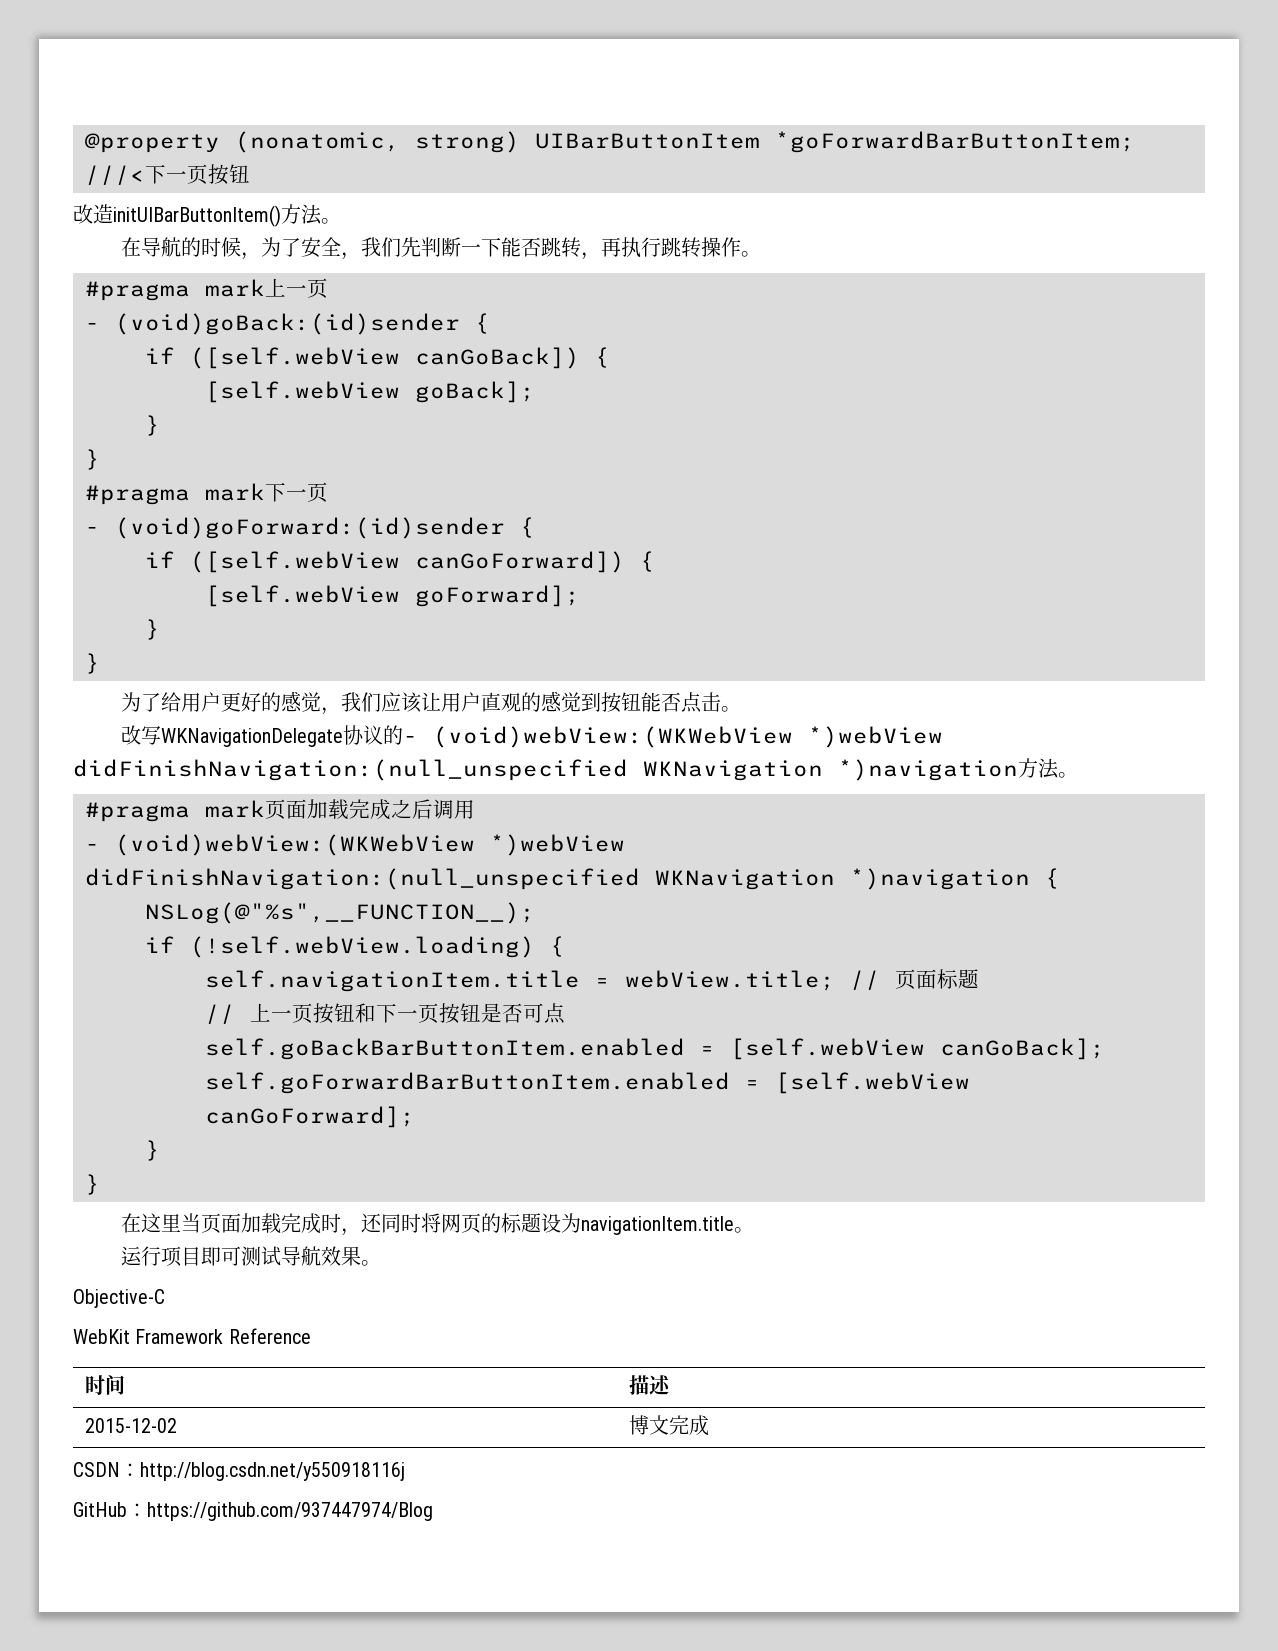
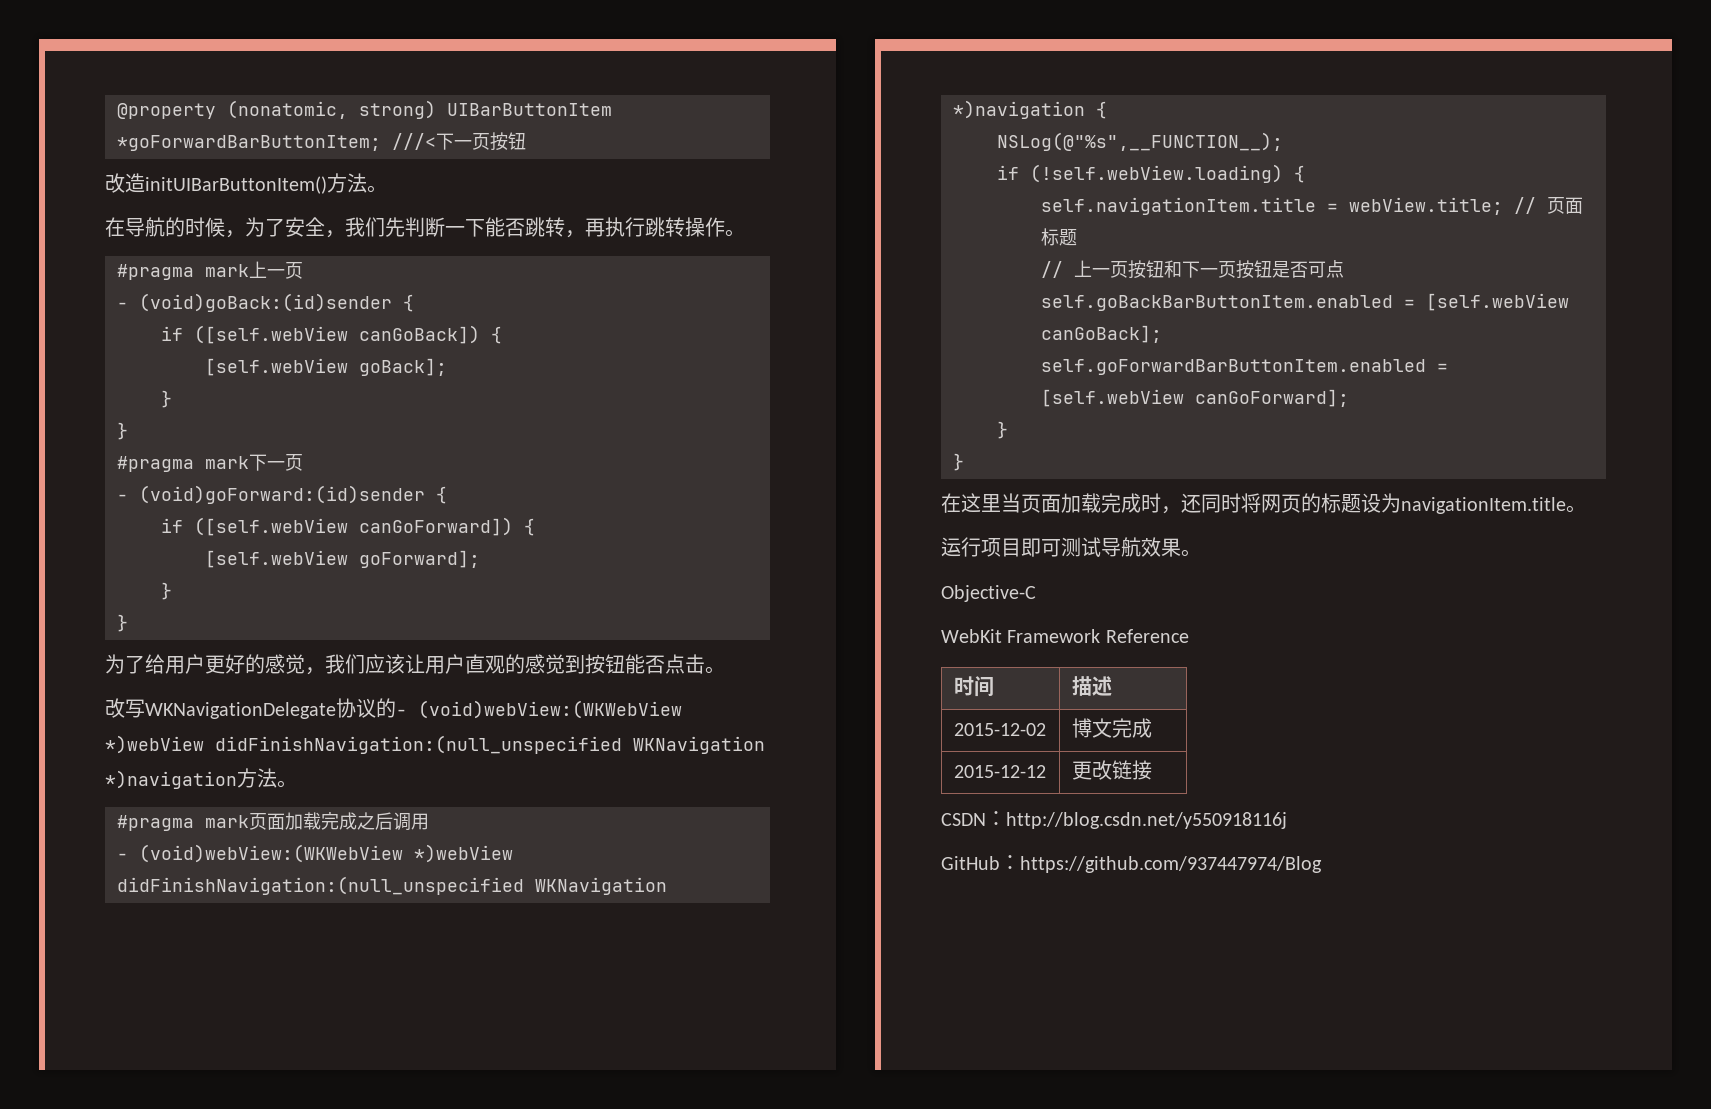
+ 2015-12-12 | 更改链接

